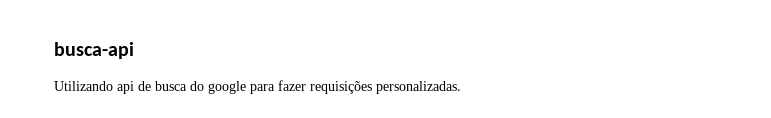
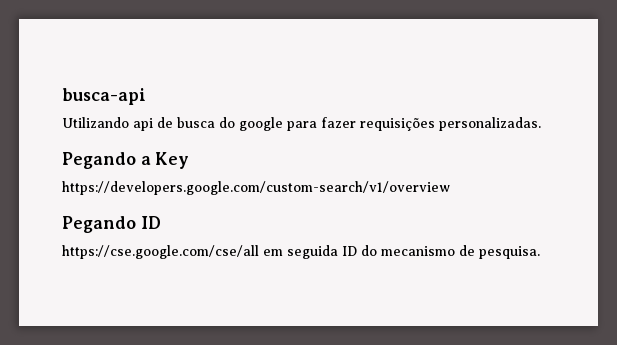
+ Pegando a Key
+ https://developers.google.com/custom-search/v1/overview
+ Pegando ID
+ https://cse.google.com/cse/all em seguida ID do mecanismo de pesquisa.

